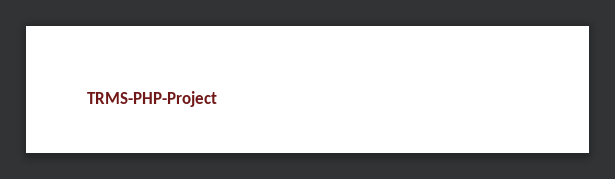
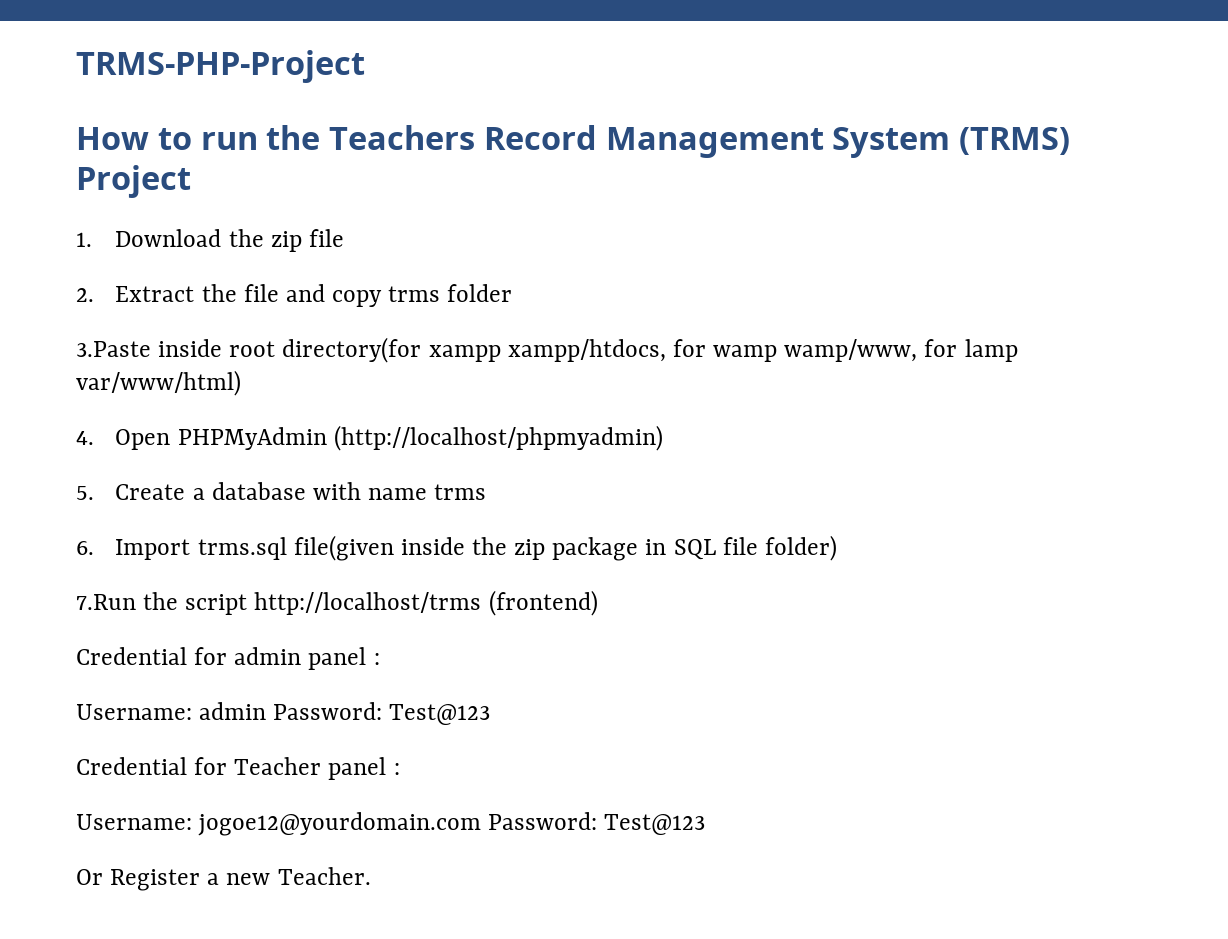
+ How to run the Teachers Record Management System (TRMS) Project
+ 1. Download the zip file
+ 2. Extract the file and copy trms folder
+ 3.Paste inside root directory(for xampp xampp/htdocs, for wamp wamp/www, for lamp var/www/html)
+ 4. Open PHPMyAdmin (http://localhost/phpmyadmin)
+ 5. Create a database with name trms
+ 6. Import trms.sql file(given inside the zip package in SQL file folder)
+ 7.Run the script http://localhost/trms (frontend)
+ Credential for admin panel :
+ Username: admin Password: Test@123
+ Credential for Teacher panel :
+ Username: jogoe12@yourdomain.com Password: Test@123
+ Or Register a new Teacher.

